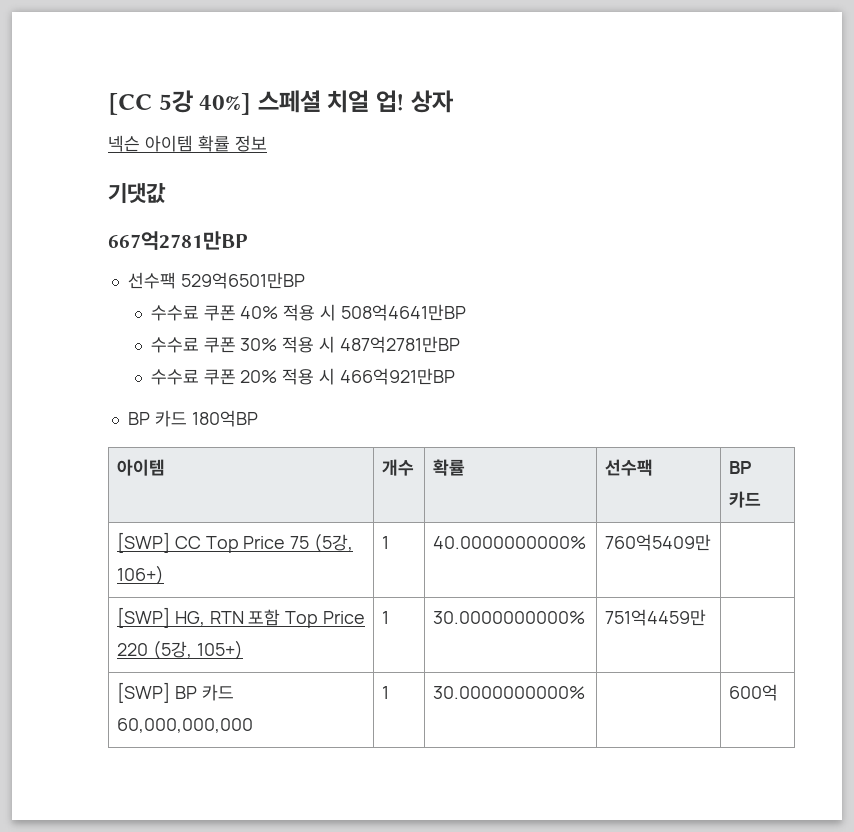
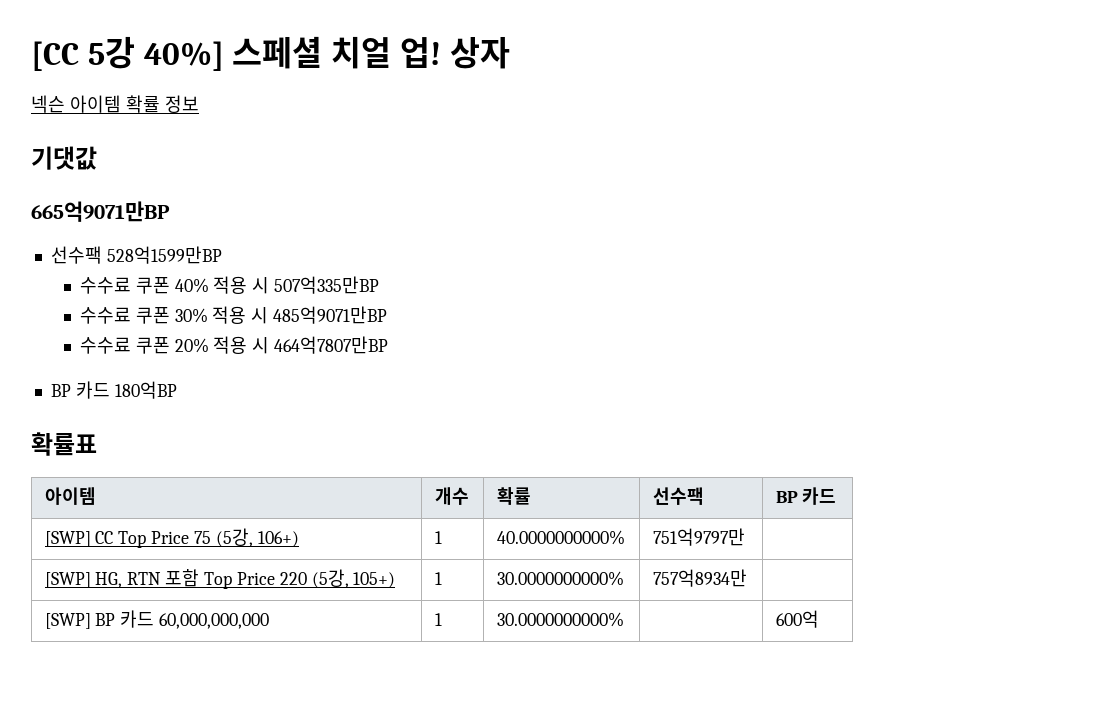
- 667억2781만BP
- 선수팩 529억6501만BP
+ 665억9071만BP
+ 선수팩 528억1599만BP
- 수수료 쿠폰 40% 적용 시 508억4641만BP
+ 수수료 쿠폰 40% 적용 시 507억335만BP
- 수수료 쿠폰 30% 적용 시 487억2781만BP
+ 수수료 쿠폰 30% 적용 시 485억9071만BP
- 수수료 쿠폰 20% 적용 시 466억921만BP
+ 수수료 쿠폰 20% 적용 시 464억7807만BP
+ 확률표
- [SWP] CC Top Price 75 (5강, 106+) | 1 | 40.0000000000% | 760억5409만 |
+ [SWP] CC Top Price 75 (5강, 106+) | 1 | 40.0000000000% | 751억9797만 |
- [SWP] HG, RTN 포함 Top Price 220 (5강, 105+) | 1 | 30.0000000000% | 751억4459만 |
+ [SWP] HG, RTN 포함 Top Price 220 (5강, 105+) | 1 | 30.0000000000% | 757억8934만 |

